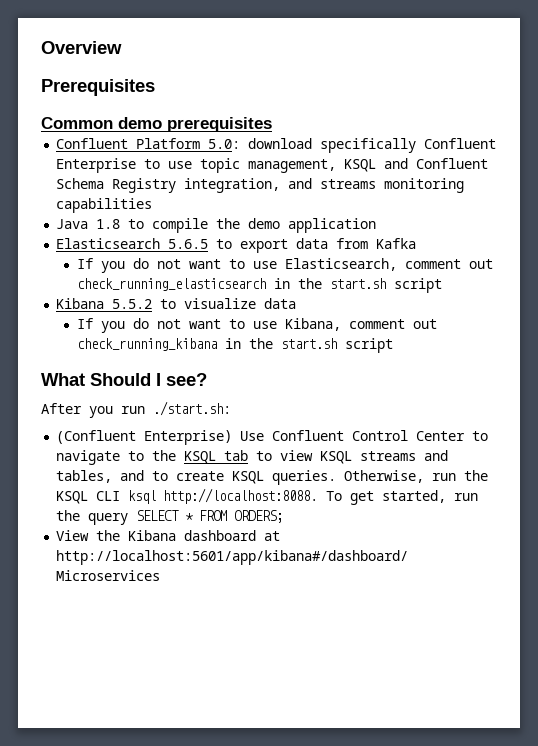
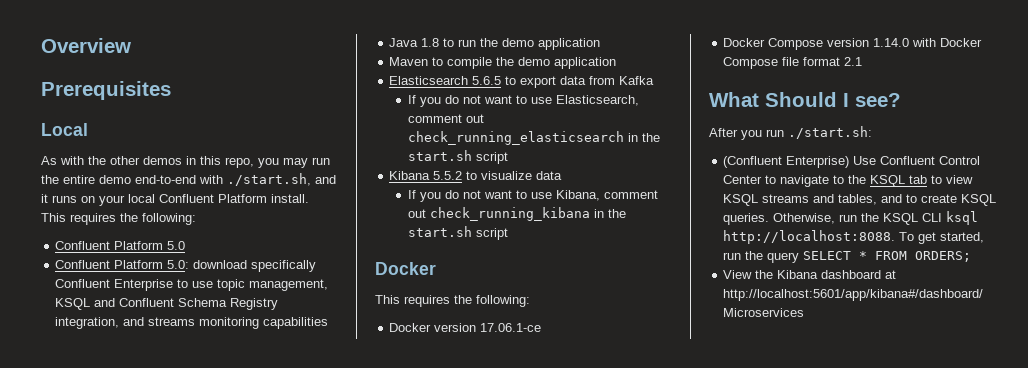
- Common demo prerequisites
+ Local
+ As with the other demos in this repo, you may run the entire demo end-to-end with ./start.sh, and it runs on your local Confluent Platform install. This requires the following:
+ Confluent Platform 5.0
- Java 1.8 to compile the demo application
+ Java 1.8 to run the demo application
+ Maven to compile the demo application
  If you do not want to use Kibana, comment out check_running_kibana in the start.sh script
+ Docker
+ This requires the following:
+ Docker version 17.06.1-ce
+ Docker Compose version 1.14.0 with Docker Compose file format 2.1

